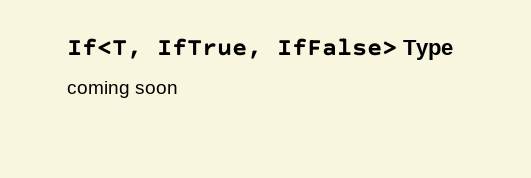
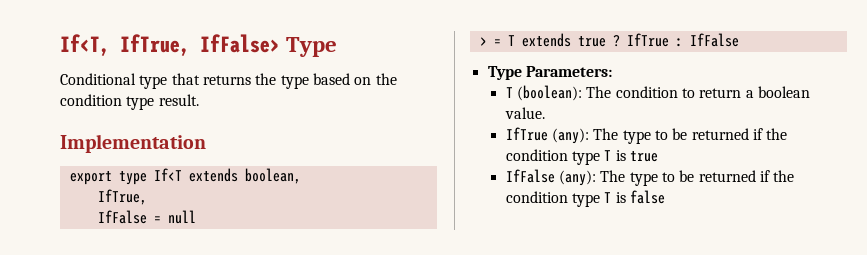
- coming soon
+ Conditional type that returns the type based on the condition type result.
+ Implementation
+ export type If<T extends boolean,
+ IfTrue,
+ IfFalse = null
+ > = T extends true ? IfTrue : IfFalse
+ Type Parameters:
+ T (boolean): The condition to return a boolean value.
+ IfTrue (any): The type to be returned if the condition type T is true
+ IfFalse (any): The type to be returned if the condition type T is false

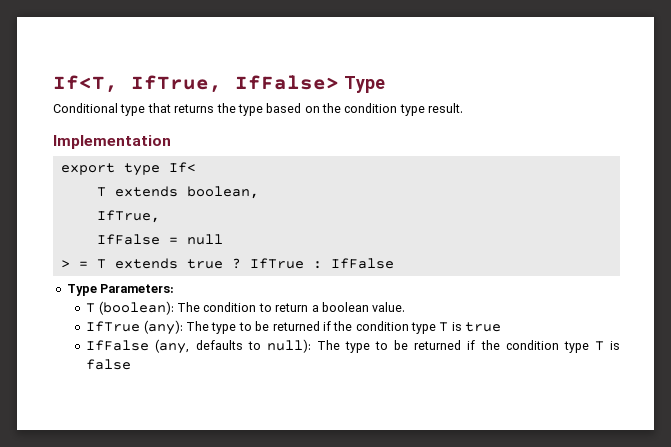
- export type If<T extends boolean,
+ export type If<
+ T extends boolean,
- IfFalse (any): The type to be returned if the condition type T is false
+ IfFalse (any, defaults to null): The type to be returned if the condition type T is false

